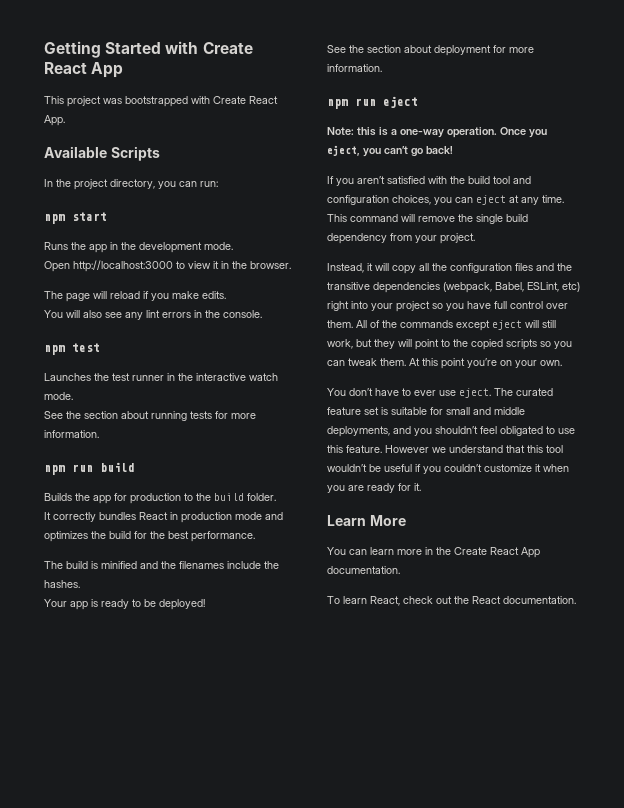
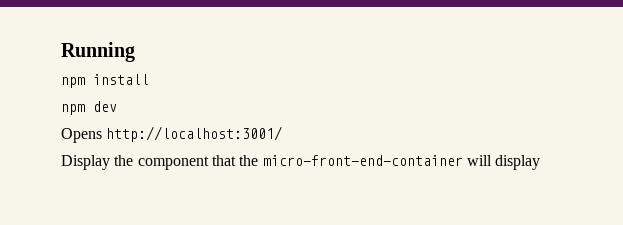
- Getting Started with Create React App
- This project was bootstrapped with Create React App.
- Available Scripts
- In the project directory, you can run:
- npm start
- Runs the app in the development mode.
- Open http://localhost:3000 to view it in the browser.
- The page will reload if you make edits.
- You will also see any lint errors in the console.
- npm test
- Launches the test runner in the interactive watch mode.
- See the section about running tests for more information.
- npm run build
- Builds the app for production to the build folder.
- It correctly bundles React in production mode and optimizes the build for the best performance.
- The build is minified and the filenames include the hashes.
- Your app is ready to be deployed!
- See the section about deployment for more information.
- npm run eject
- Note: this is a one-way operation. Once you eject, you can’t go back!
- If you aren’t satisfied with the build tool and configuration choices, you can eject at any time. This command will remove the single build dependency from your project.
- Instead, it will copy all the configuration files and the transitive dependencies (webpack, Babel, ESLint, etc) right into your project so you have full control over them. All of the commands except eject will still work, but they will point to the copied scripts so you can tweak them. At this point you’re on your own.
- You don’t have to ever use eject. The curated feature set is suitable for small and middle deployments, and you shouldn’t feel obligated to use this feature. However we understand that this tool wouldn’t be useful if you couldn’t customize it when you are ready for it.
- Learn More
- You can learn more in the Create React App documentation.
- To learn React, check out the React documentation.
+ Running
+ npm install
+ npm dev
+ Opens http://localhost:3001/
+ Display the component that the micro-front-end-container will display

